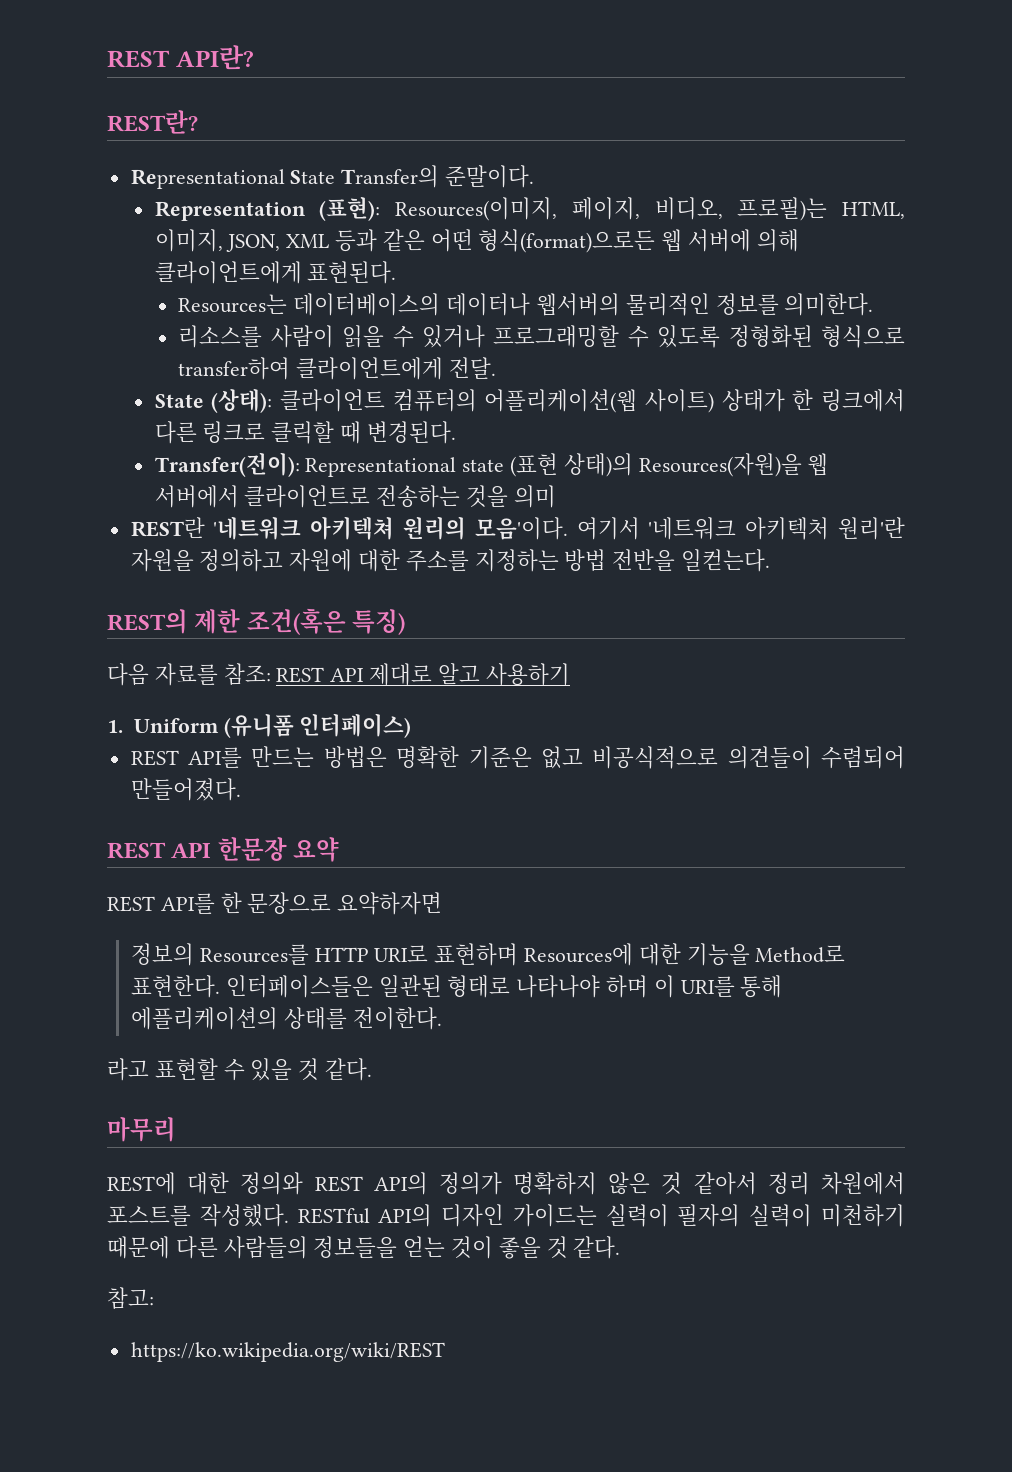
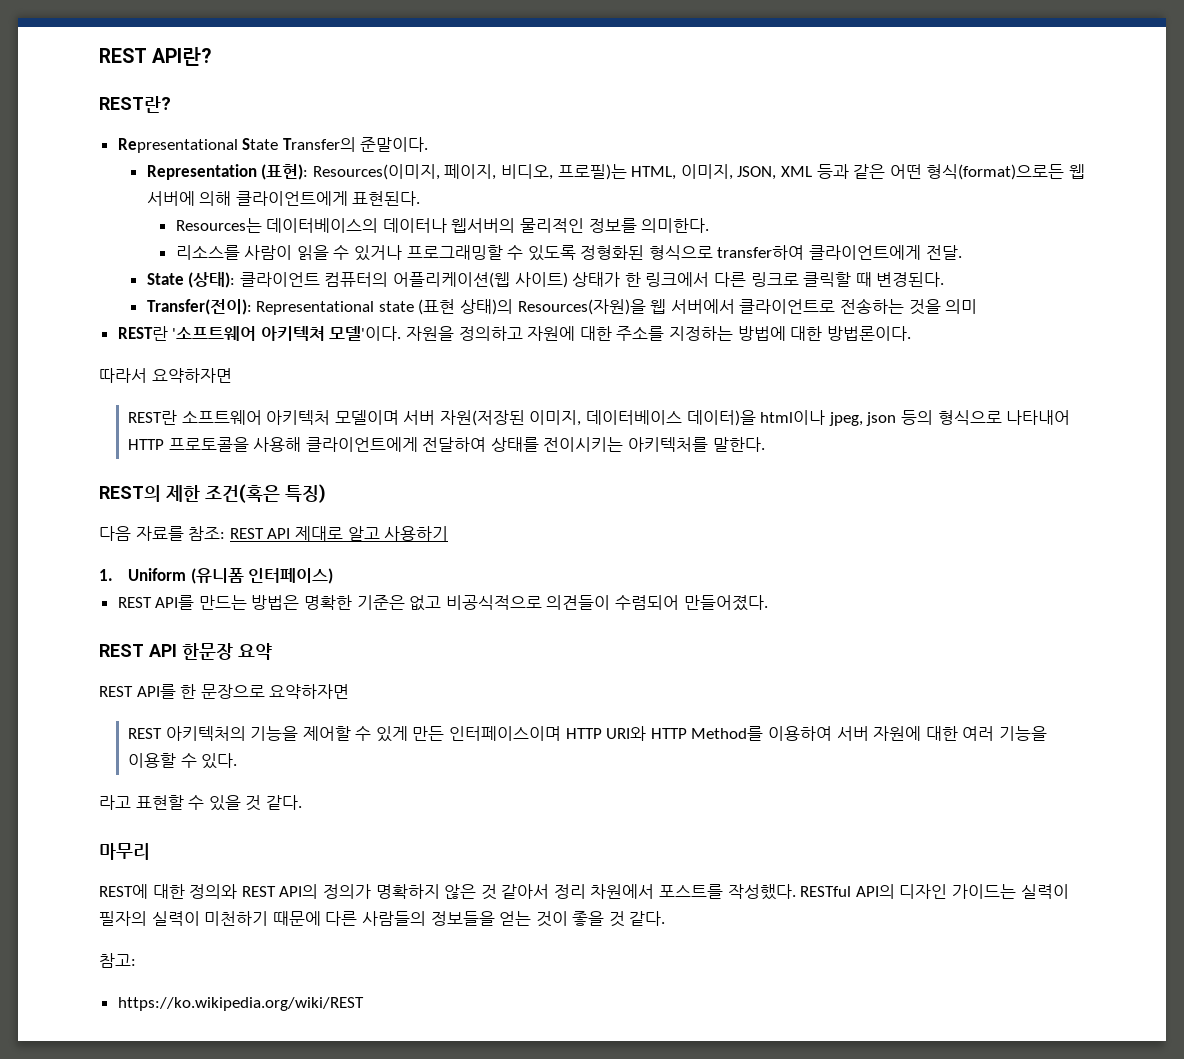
- REST란 '네트워크 아키텍쳐 원리의 모음'이다. 여기서 '네트워크 아키텍처 원리'란 자원을 정의하고 자원에 대한 주소를 지정하는 방법 전반을 일컫는다.
+ REST란 '소프트웨어 아키텍쳐 모델'이다. 자원을 정의하고 자원에 대한 주소를 지정하는 방법에 대한 방법론이다.
+ 따라서 요약하자면
+ REST란 소프트웨어 아키텍처 모델이며 서버 자원(저장된 이미지, 데이터베이스 데이터)을 html이나 jpeg, json 등의 형식으로 나타내어 HTTP 프로토콜을 사용해 클라이언트에게 전달하여 상태를 전이시키는 아키텍처를 말한다.
- 정보의 Resources를 HTTP URI로 표현하며 Resources에 대한 기능을 Method로 표현한다. 인터페이스들은 일관된 형태로 나타나야 하며 이 URI를 통해 에플리케이션의 상태를 전이한다.
+ REST 아키텍처의 기능을 제어할 수 있게 만든 인터페이스이며 HTTP URI와 HTTP Method를 이용하여 서버 자원에 대한 여러 기능을 이용할 수 있다.

